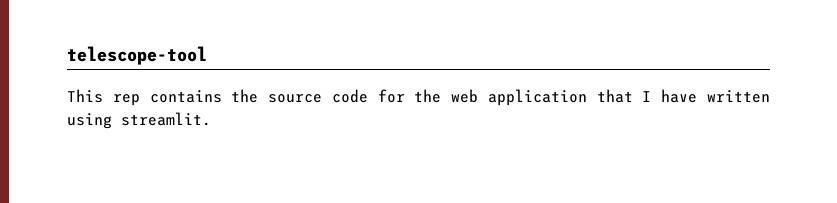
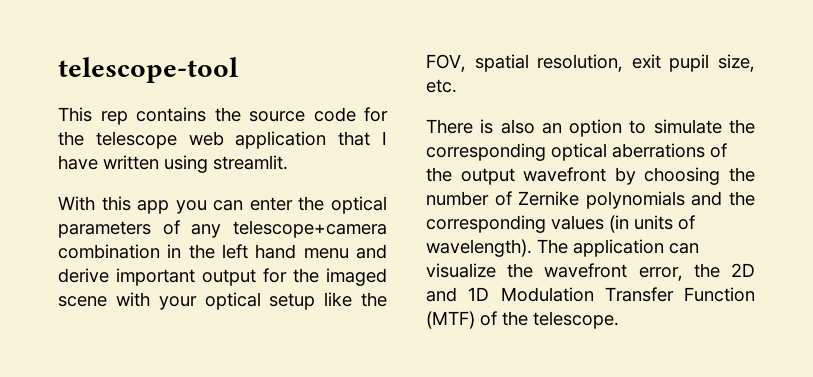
- This rep contains the source code for the web application that I have written using streamlit.
+ This rep contains the source code for the telescope web application that I have written using streamlit.
+ With this app you can enter the optical parameters of any telescope+camera combination in the left hand menu and derive important output for the imaged scene with your optical setup like the FOV, spatial resolution, exit pupil size, etc.
+ There is also an option to simulate the corresponding optical aberrations of the output wavefront by choosing the number of Zernike polynomials and the corresponding values (in units of wavelength). The application can visualize the wavefront error, the 2D and 1D Modulation Transfer Function (MTF) of the telescope.

